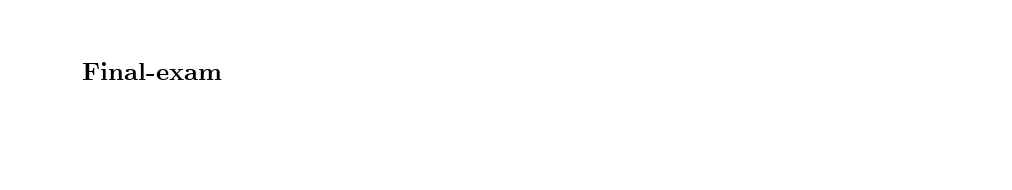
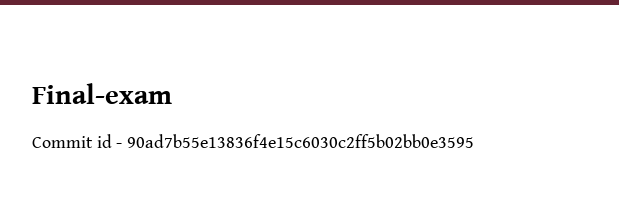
+ Commit id - 90ad7b55e13836f4e15c6030c2ff5b02bb0e3595

